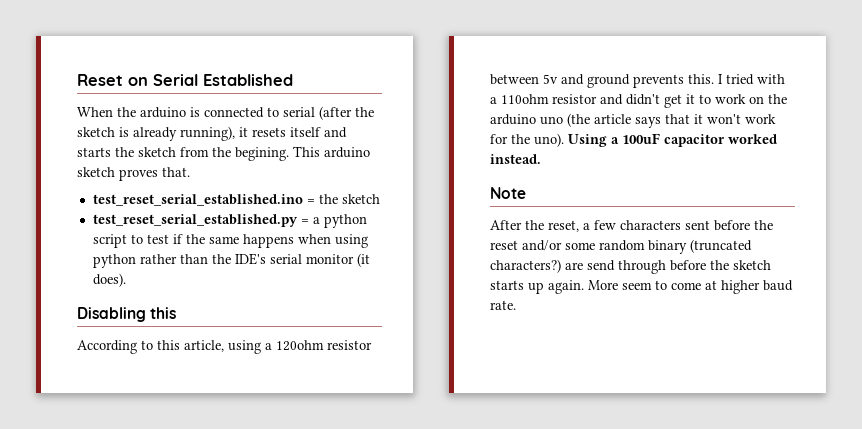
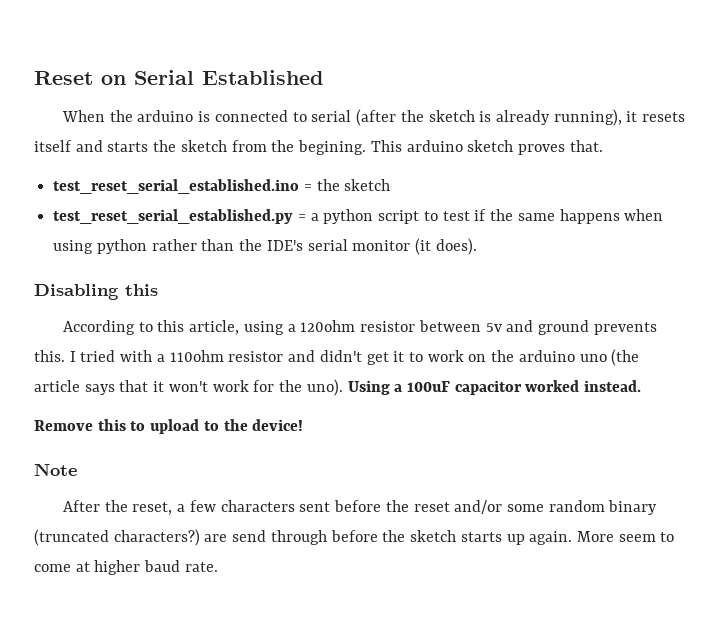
+ Remove this to upload to the device!

